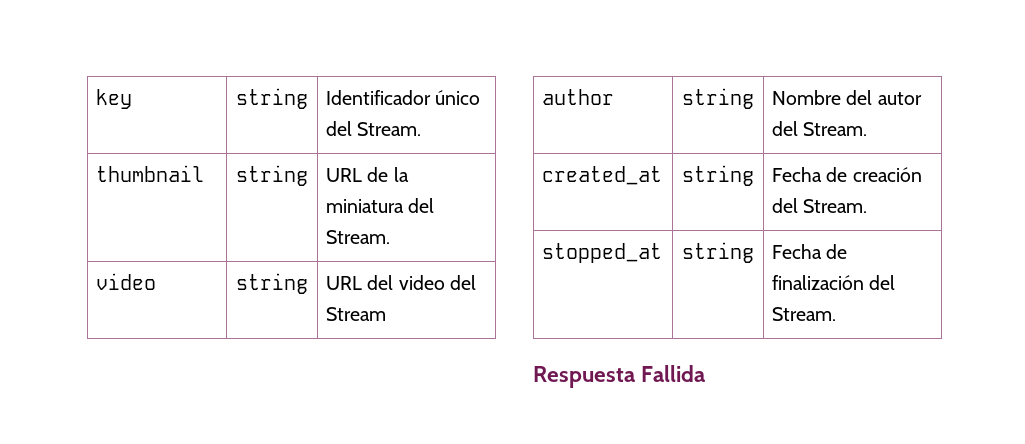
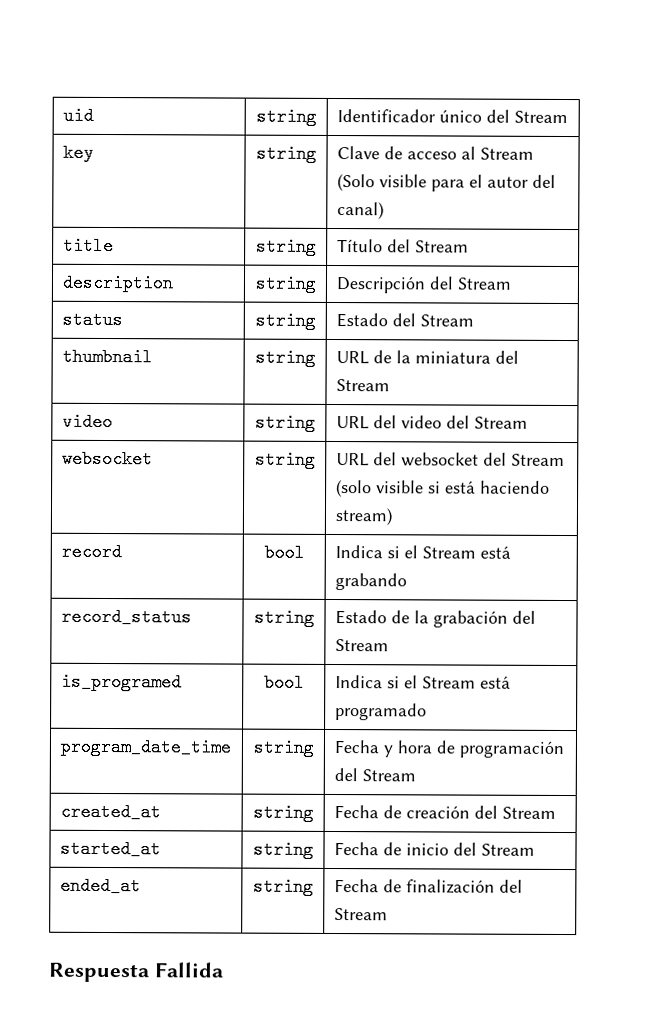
- key | string | Identificador único del Stream.
+ uid | string | Identificador único del Stream
+ key | string | Clave de acceso al Stream (Solo visible para el autor del canal)
+ title | string | Título del Stream
+ description | string | Descripción del Stream
+ status | string | Estado del Stream
- thumbnail | string | URL de la miniatura del Stream.
+ thumbnail | string | URL de la miniatura del Stream
- author | string | Nombre del autor del Stream.
+ websocket | string | URL del websocket del Stream (solo visible si está haciendo stream)
+ record | bool | Indica si el Stream está grabando
+ record_status | string | Estado de la grabación del Stream
+ is_programed | bool | Indica si el Stream está programado
+ program_date_time | string | Fecha y hora de programación del Stream
- created_at | string | Fecha de creación del Stream.
- stopped_at | string | Fecha de finalización del Stream.
+ created_at | string | Fecha de creación del Stream
+ started_at | string | Fecha de inicio del Stream
+ ended_at | string | Fecha de finalización del Stream

